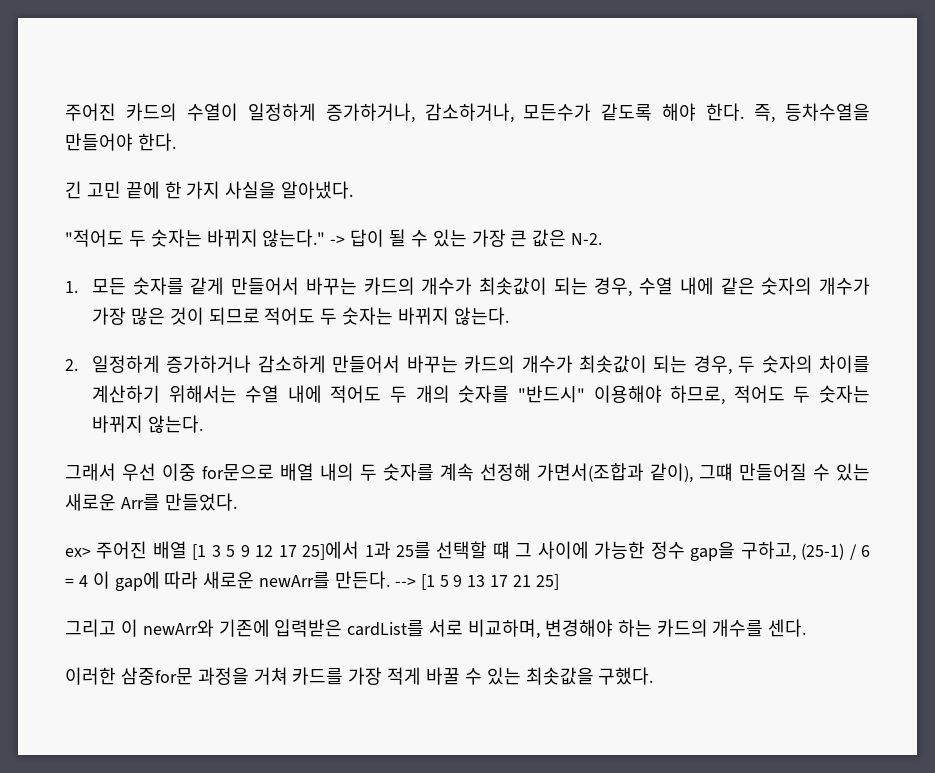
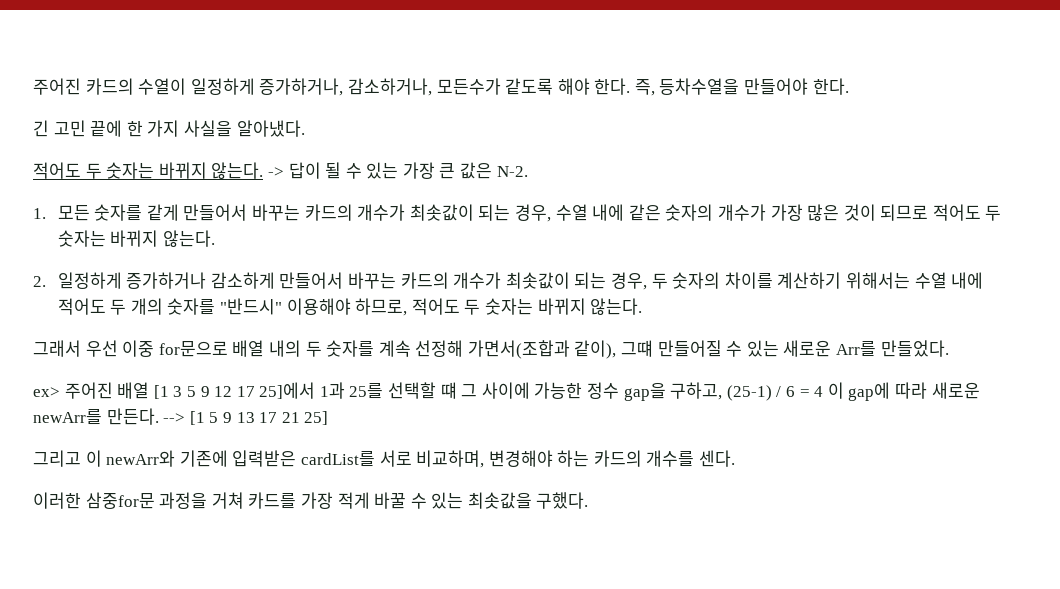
  긴 고민 끝에 한 가지 사실을 알아냈다.
- "적어도 두 숫자는 바뀌지 않는다."
+ 적어도 두 숫자는 바뀌지 않는다.

